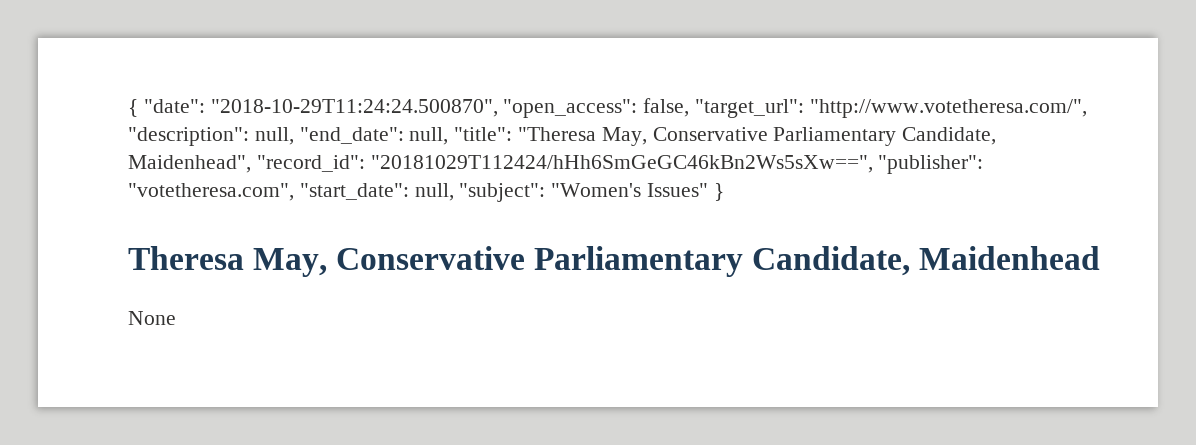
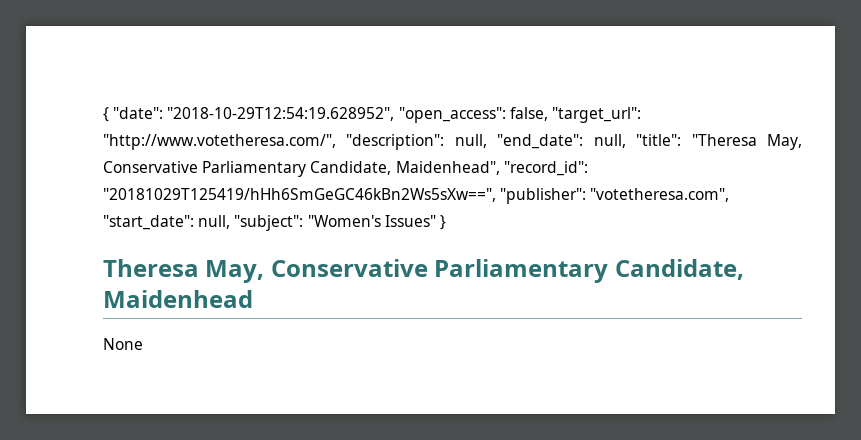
- { "date": "2018-10-29T11:24:24.500870", "open_access": false, "target_url": "http://www.votetheresa.com/", "description": null, "end_date": null, "title": "Theresa May, Conservative Parliamentary Candidate, Maidenhead", "record_id": "20181029T112424/hHh6SmGeGC46kBn2Ws5sXw==", "publisher": "votetheresa.com", "start_date": null, "subject": "Women's Issues" }
+ { "date": "2018-10-29T12:54:19.628952", "open_access": false, "target_url": "http://www.votetheresa.com/", "description": null, "end_date": null, "title": "Theresa May, Conservative Parliamentary Candidate, Maidenhead", "record_id": "20181029T125419/hHh6SmGeGC46kBn2Ws5sXw==", "publisher": "votetheresa.com", "start_date": null, "subject": "Women's Issues" }

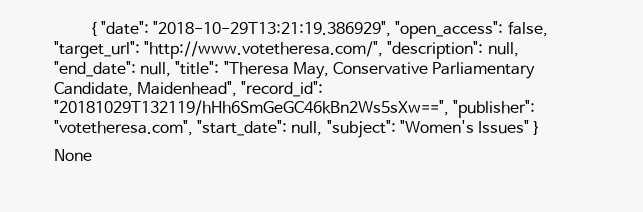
- { "date": "2018-10-29T12:54:19.628952", "open_access": false, "target_url": "http://www.votetheresa.com/", "description": null, "end_date": null, "title": "Theresa May, Conservative Parliamentary Candidate, Maidenhead", "record_id": "20181029T125419/hHh6SmGeGC46kBn2Ws5sXw==", "publisher": "votetheresa.com", "start_date": null, "subject": "Women's Issues" }
+ { "date": "2018-10-29T13:21:19.386929", "open_access": false, "target_url": "http://www.votetheresa.com/", "description": null, "end_date": null, "title": "Theresa May, Conservative Parliamentary Candidate, Maidenhead", "record_id": "20181029T132119/hHh6SmGeGC46kBn2Ws5sXw==", "publisher": "votetheresa.com", "start_date": null, "subject": "Women's Issues" }
- Theresa May, Conservative Parliamentary Candidate, Maidenhead

